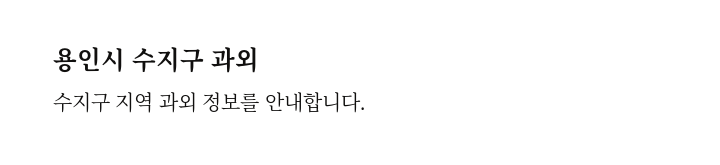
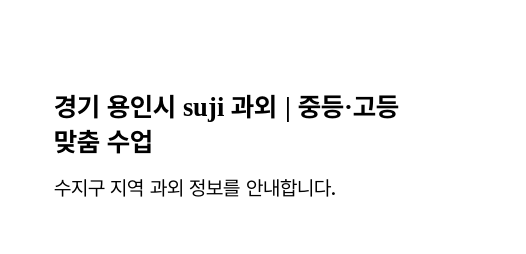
- 용인시 수지구 과외
+ 경기 용인시 suji 과외 | 중등·고등 맞춤 수업

